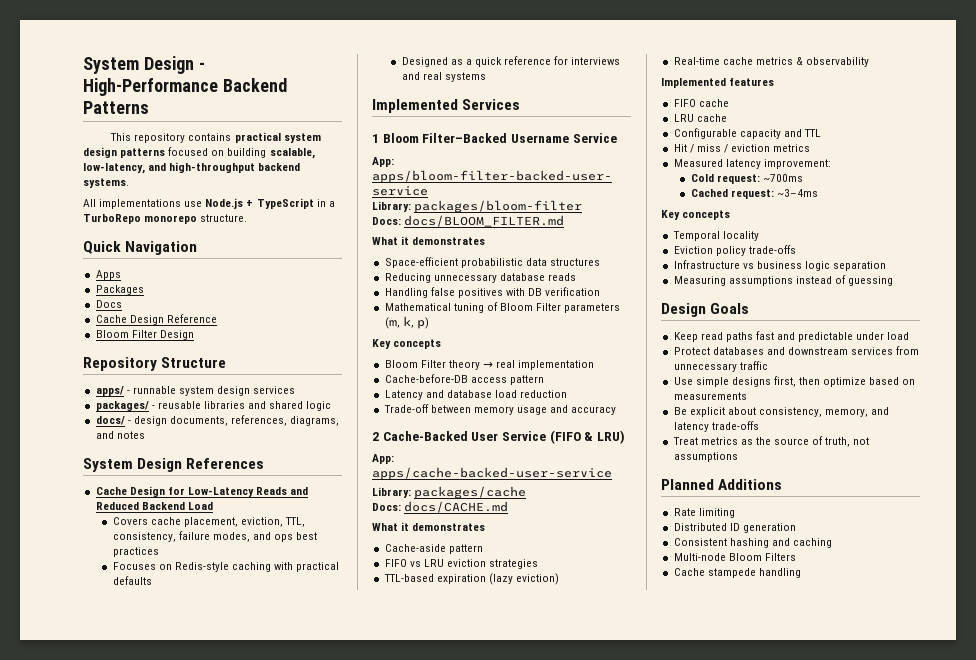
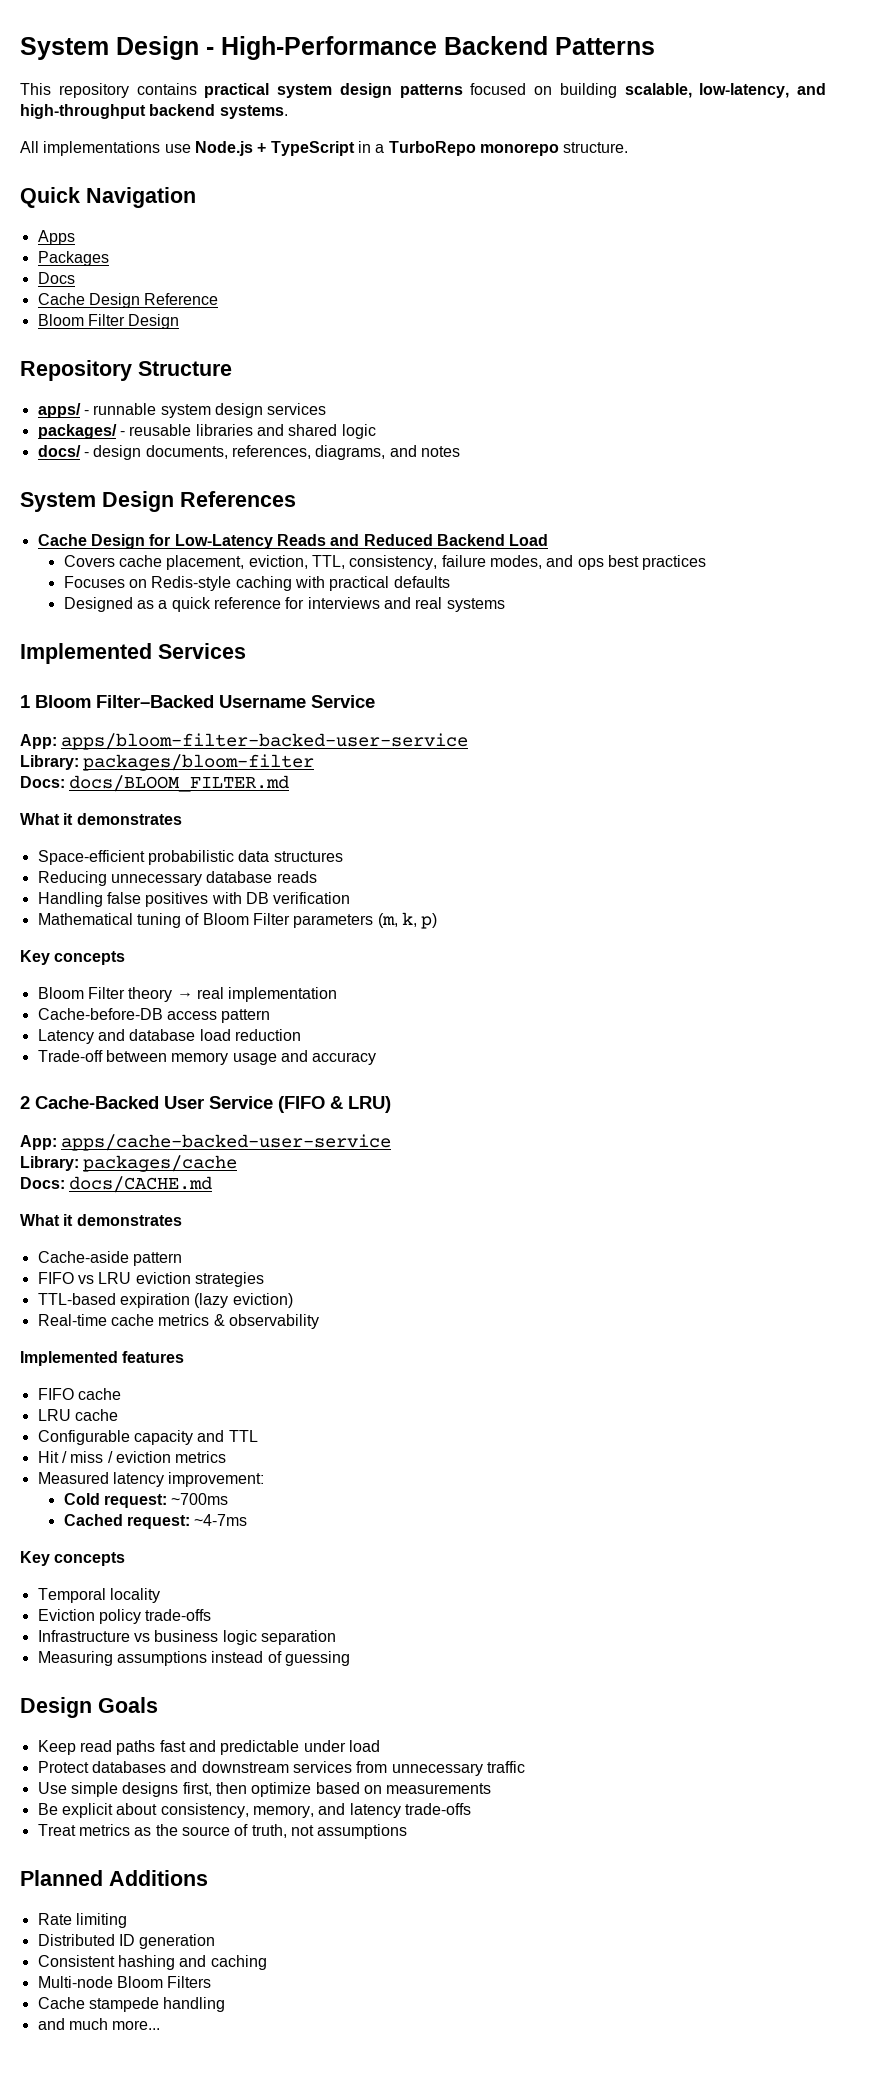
- Cached request: ~3–4ms
+ Cached request: ~4-7ms
+ and much more...

